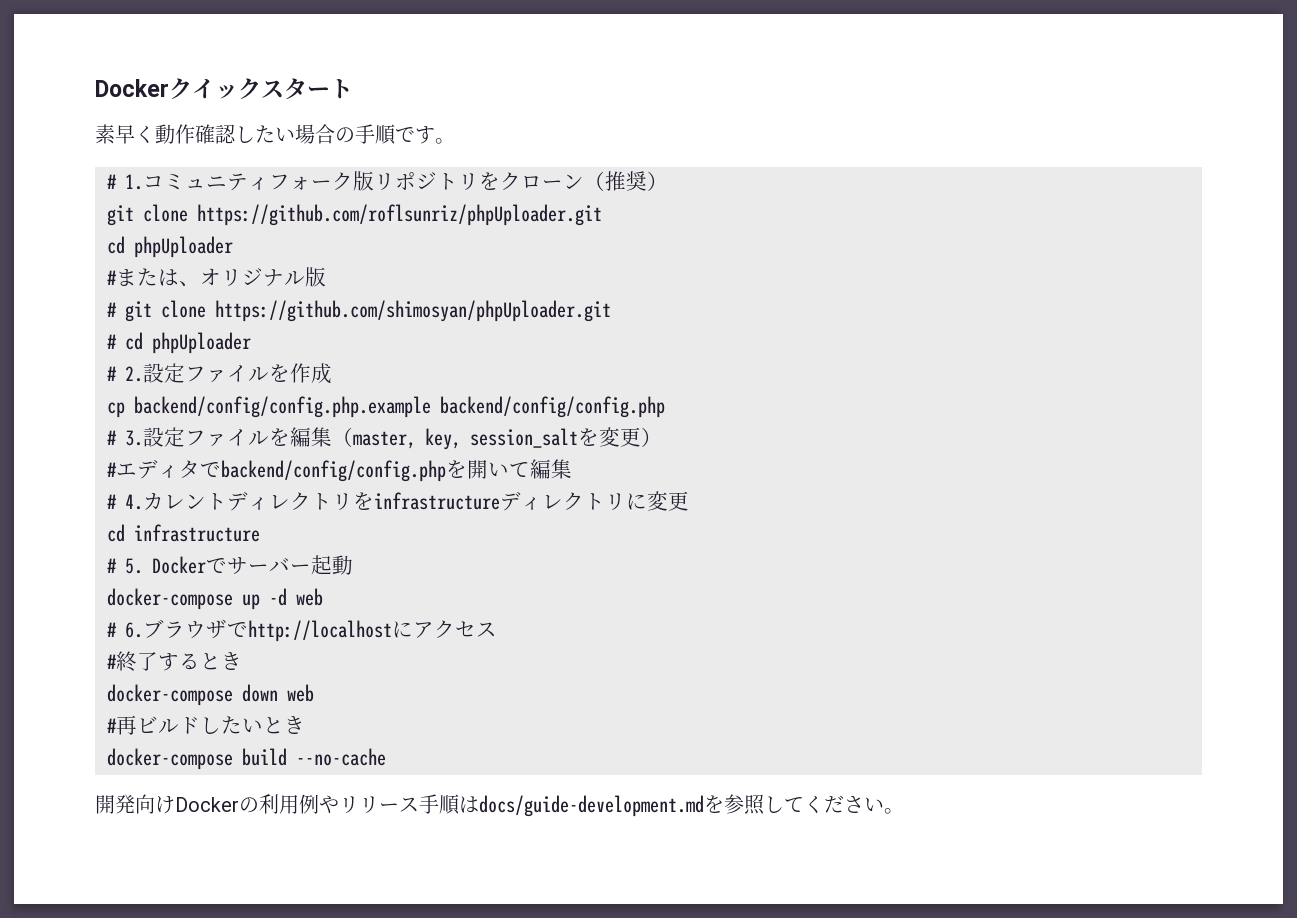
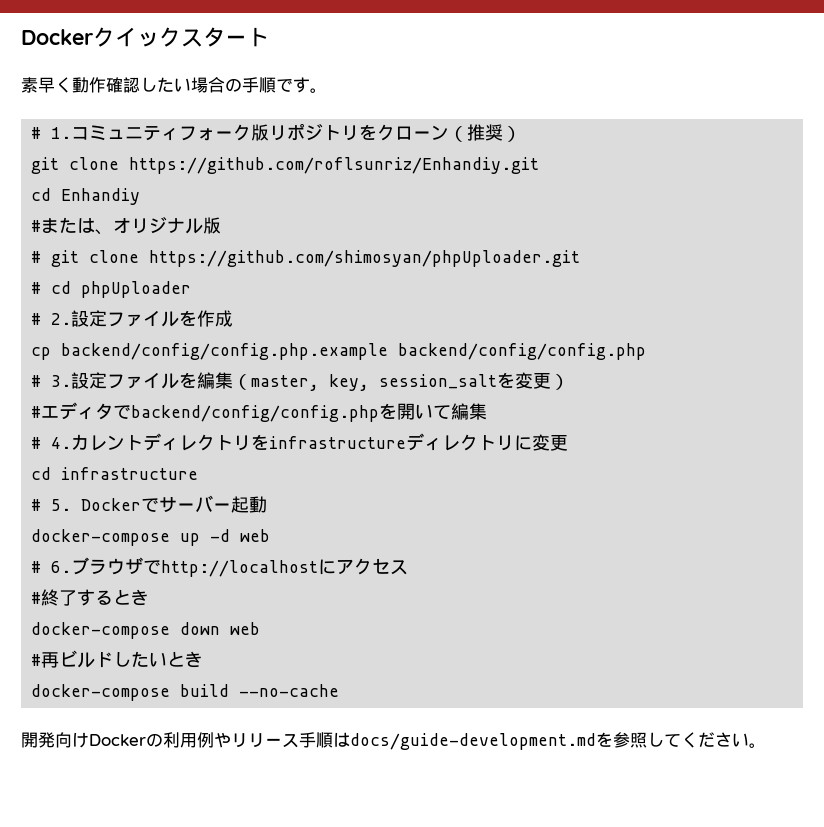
- git clone https://github.com/roflsunriz/phpUploader.git
- cd phpUploader
+ git clone https://github.com/roflsunriz/Enhandiy.git
+ cd Enhandiy

